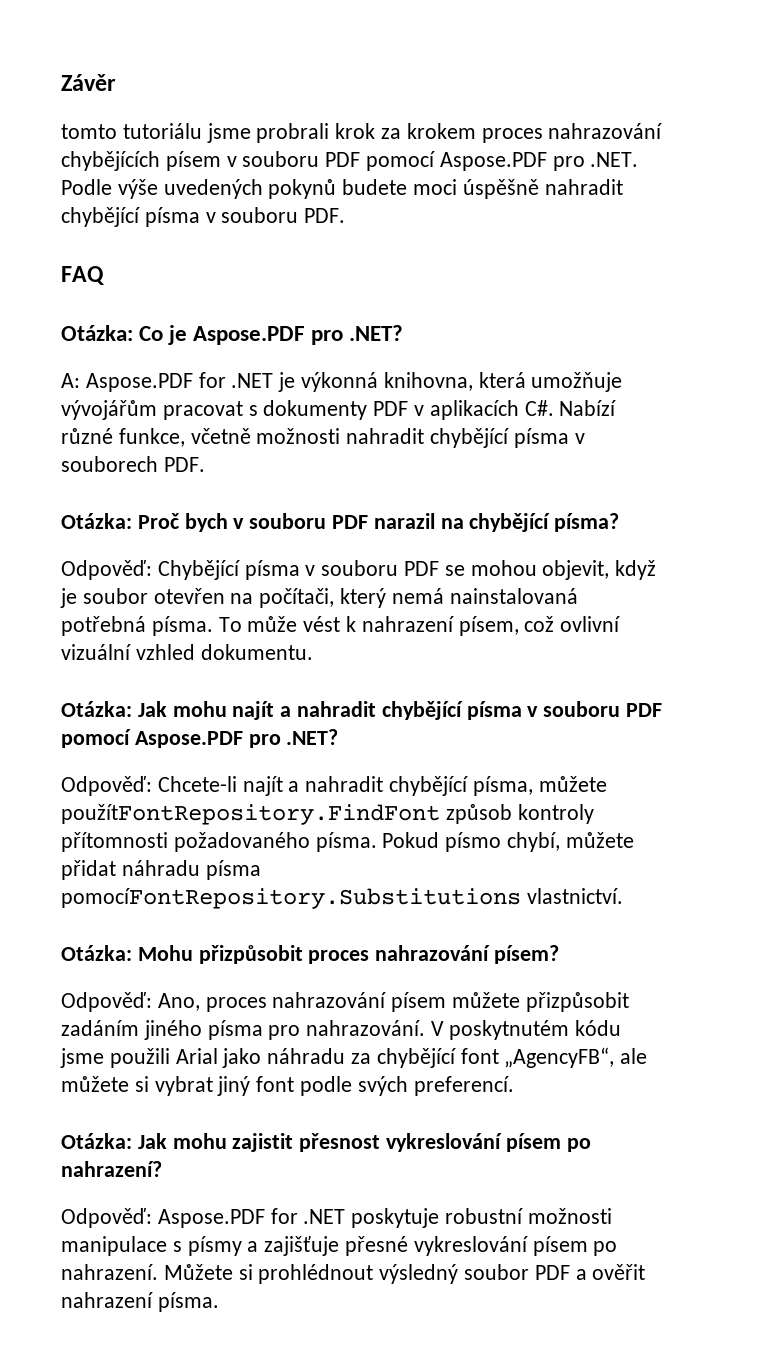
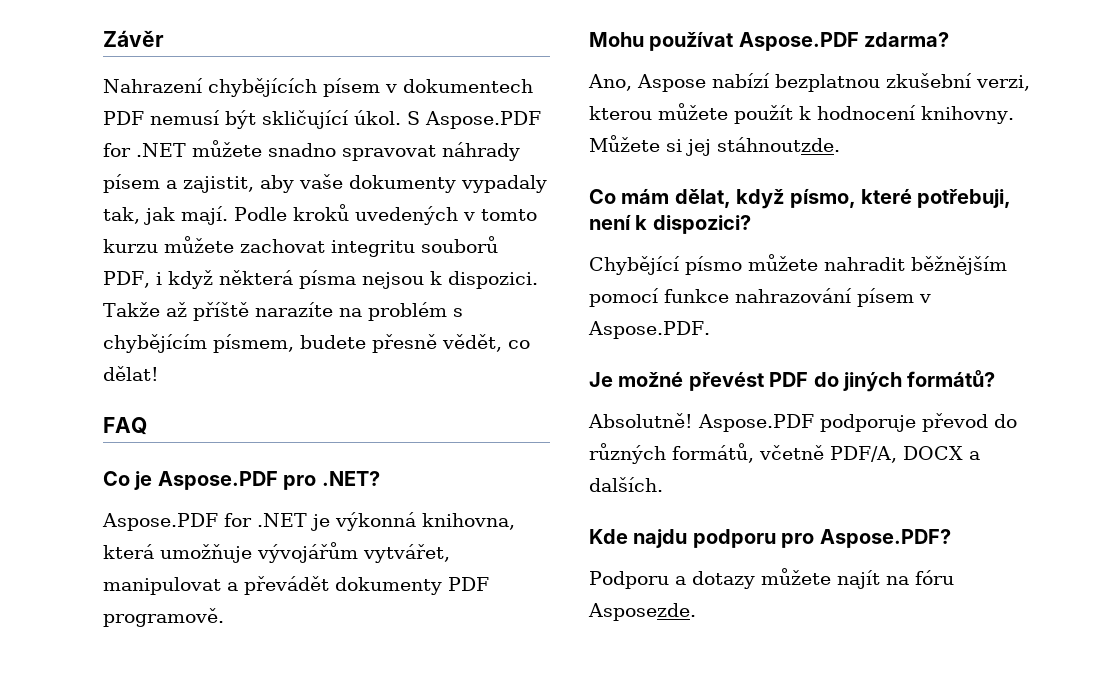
- tomto tutoriálu jsme probrali krok za krokem proces nahrazování chybějících písem v souboru PDF pomocí Aspose.PDF pro .NET. Podle výše uvedených pokynů budete moci úspěšně nahradit chybějící písma v souboru PDF.
+ Nahrazení chybějících písem v dokumentech PDF nemusí být skličující úkol. S Aspose.PDF for .NET můžete snadno spravovat náhrady písem a zajistit, aby vaše dokumenty vypadaly tak, jak mají. Podle kroků uvedených v tomto kurzu můžete zachovat integritu souborů PDF, i když některá písma nejsou k dispozici. Takže až příště narazíte na problém s chybějícím písmem, budete přesně vědět, co dělat!
- Otázka: Co je Aspose.PDF pro .NET?
+ Co je Aspose.PDF pro .NET?
- A: Aspose.PDF for .NET je výkonná knihovna, která umožňuje vývojářům pracovat s dokumenty PDF v aplikacích C#. Nabízí různé funkce, včetně možnosti nahradit chybějící písma v souborech PDF.
- Otázka: Proč bych v souboru PDF narazil na chybějící písma?
- Odpověď: Chybějící písma v souboru PDF se mohou objevit, když je soubor otevřen na počítači, který nemá nainstalovaná potřebná písma. To může vést k nahrazení písem, což ovlivní vizuální vzhled dokumentu.
- Otázka: Jak mohu najít a nahradit chybějící písma v souboru PDF pomocí Aspose.PDF pro .NET?
- Odpověď: Chcete-li najít a nahradit chybějící písma, můžete použítFontRepository.FindFont způsob kontroly přítomnosti požadovaného písma. Pokud písmo chybí, můžete přidat náhradu písma pomocíFontRepository.Substitutions vlastnictví.
- Otázka: Mohu přizpůsobit proces nahrazování písem?
- Odpověď: Ano, proces nahrazování písem můžete přizpůsobit zadáním jiného písma pro nahrazování. V poskytnutém kódu jsme použili Arial jako náhradu za chybějící font „AgencyFB“, ale můžete si vybrat jiný font podle svých preferencí.
- Otázka: Jak mohu zajistit přesnost vykreslování písem po nahrazení?
- Odpověď: Aspose.PDF for .NET poskytuje robustní možnosti manipulace s písmy a zajišťuje přesné vykreslování písem po nahrazení. Můžete si prohlédnout výsledný soubor PDF a ověřit nahrazení písma.
+ Aspose.PDF for .NET je výkonná knihovna, která umožňuje vývojářům vytvářet, manipulovat a převádět dokumenty PDF programově.
+ Mohu používat Aspose.PDF zdarma?
+ Ano, Aspose nabízí bezplatnou zkušební verzi, kterou můžete použít k hodnocení knihovny. Můžete si jej stáhnoutzde.
+ Co mám dělat, když písmo, které potřebuji, není k dispozici?
+ Chybějící písmo můžete nahradit běžnějším pomocí funkce nahrazování písem v Aspose.PDF.
+ Je možné převést PDF do jiných formátů?
+ Absolutně! Aspose.PDF podporuje převod do různých formátů, včetně PDF/A, DOCX a dalších.
+ Kde najdu podporu pro Aspose.PDF?
+ Podporu a dotazy můžete najít na fóru Asposezde.

